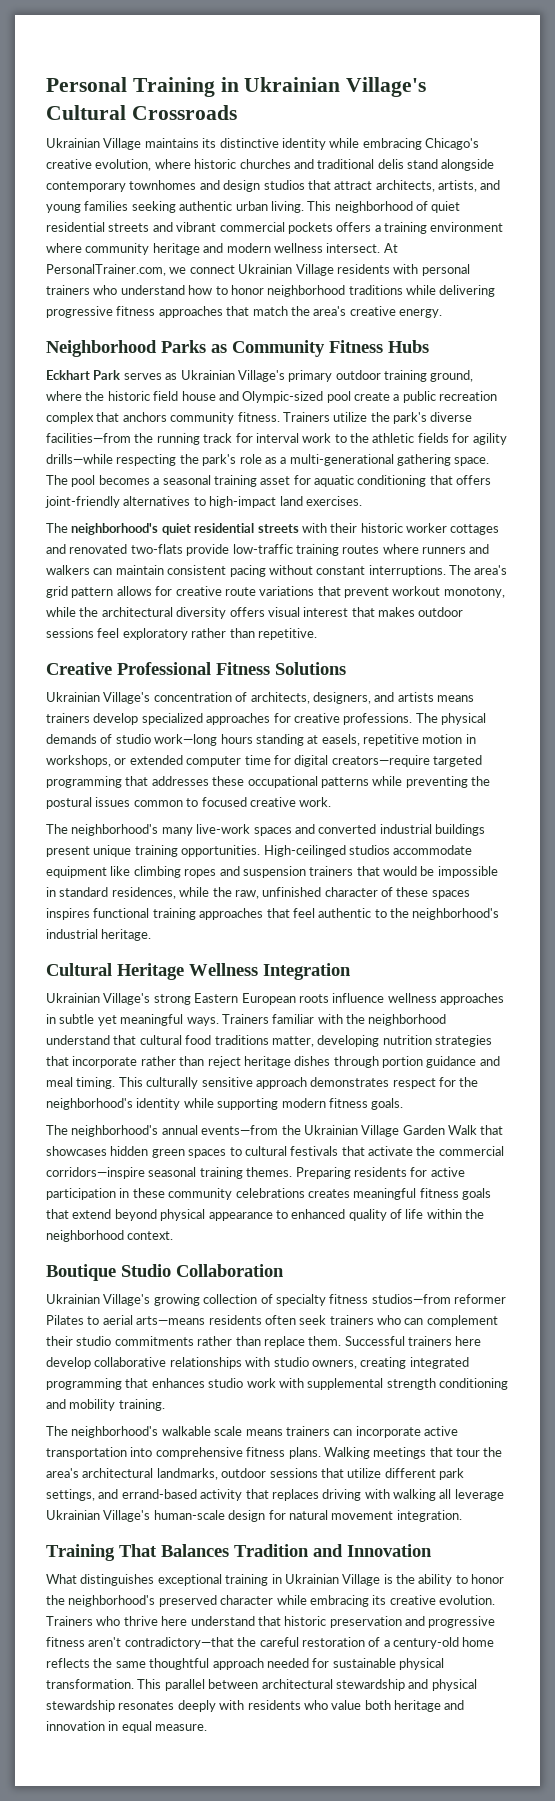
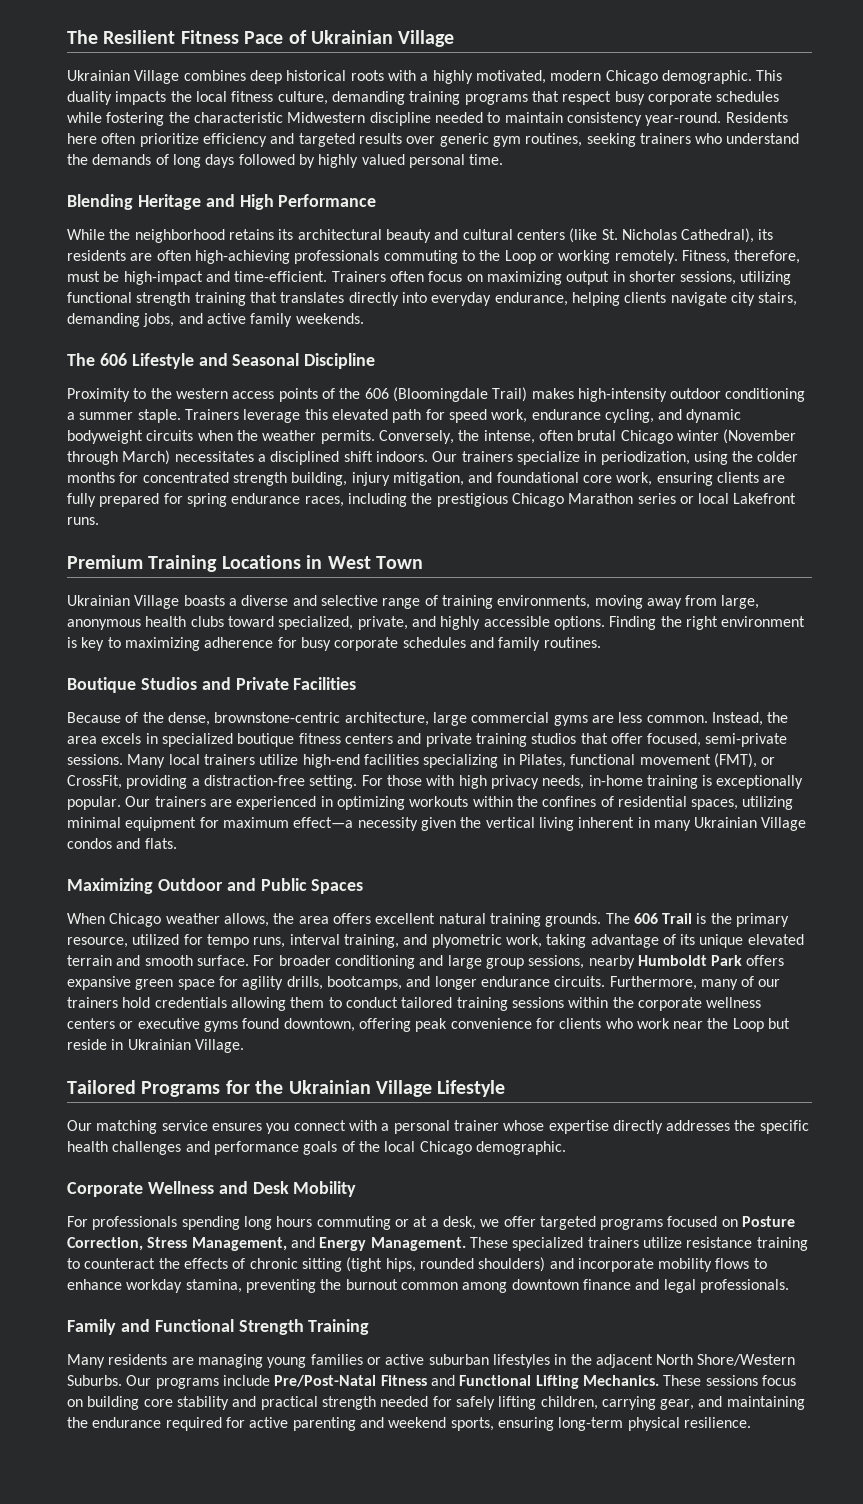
- Personal Training in Ukrainian Village's Cultural Crossroads
- Ukrainian Village maintains its distinctive identity while embracing Chicago's creative evolution, where historic churches and traditional delis stand alongside contemporary townhomes and design studios that attract architects, artists, and young families seeking authentic urban living. This neighborhood of quiet residential streets and vibrant commercial pockets offers a training environment where community heritage and modern wellness intersect. At PersonalTrainer.com, we connect Ukrainian Village residents with personal trainers who understand how to honor neighborhood traditions while delivering progressive fitness approaches that match the area's creative energy.
- Neighborhood Parks as Community Fitness Hubs
- Eckhart Park serves as Ukrainian Village's primary outdoor training ground, where the historic field house and Olympic-sized pool create a public recreation complex that anchors community fitness. Trainers utilize the park's diverse facilities—from the running track for interval work to the athletic fields for agility drills—while respecting the park's role as a multi-generational gathering space. The pool becomes a seasonal training asset for aquatic conditioning that offers joint-friendly alternatives to high-impact land exercises.
- The neighborhood's quiet residential streets with their historic worker cottages and renovated two-flats provide low-traffic training routes where runners and walkers can maintain consistent pacing without constant interruptions. The area's grid pattern allows for creative route variations that prevent workout monotony, while the architectural diversity offers visual interest that makes outdoor sessions feel exploratory rather than repetitive.
- Creative Professional Fitness Solutions
- Ukrainian Village's concentration of architects, designers, and artists means trainers develop specialized approaches for creative professions. The physical demands of studio work—long hours standing at easels, repetitive motion in workshops, or extended computer time for digital creators—require targeted programming that addresses these occupational patterns while preventing the postural issues common to focused creative work.
- The neighborhood's many live-work spaces and converted industrial buildings present unique training opportunities. High-ceilinged studios accommodate equipment like climbing ropes and suspension trainers that would be impossible in standard residences, while the raw, unfinished character of these spaces inspires functional training approaches that feel authentic to the neighborhood's industrial heritage.
- Cultural Heritage Wellness Integration
- Ukrainian Village's strong Eastern European roots influence wellness approaches in subtle yet meaningful ways. Trainers familiar with the neighborhood understand that cultural food traditions matter, developing nutrition strategies that incorporate rather than reject heritage dishes through portion guidance and meal timing. This culturally sensitive approach demonstrates respect for the neighborhood's identity while supporting modern fitness goals.
- The neighborhood's annual events—from the Ukrainian Village Garden Walk that showcases hidden green spaces to cultural festivals that activate the commercial corridors—inspire seasonal training themes. Preparing residents for active participation in these community celebrations creates meaningful fitness goals that extend beyond physical appearance to enhanced quality of life within the neighborhood context.
- Boutique Studio Collaboration
- Ukrainian Village's growing collection of specialty fitness studios—from reformer Pilates to aerial arts—means residents often seek trainers who can complement their studio commitments rather than replace them. Successful trainers here develop collaborative relationships with studio owners, creating integrated programming that enhances studio work with supplemental strength conditioning and mobility training.
- The neighborhood's walkable scale means trainers can incorporate active transportation into comprehensive fitness plans. Walking meetings that tour the area's architectural landmarks, outdoor sessions that utilize different park settings, and errand-based activity that replaces driving with walking all leverage Ukrainian Village's human-scale design for natural movement integration.
- Training That Balances Tradition and Innovation
- What distinguishes exceptional training in Ukrainian Village is the ability to honor the neighborhood's preserved character while embracing its creative evolution. Trainers who thrive here understand that historic preservation and progressive fitness aren't contradictory—that the careful restoration of a century-old home reflects the same thoughtful approach needed for sustainable physical transformation. This parallel between architectural stewardship and physical stewardship resonates deeply with residents who value both heritage and innovation in equal measure.
+ The Resilient Fitness Pace of Ukrainian Village
+ Ukrainian Village combines deep historical roots with a highly motivated, modern Chicago demographic. This duality impacts the local fitness culture, demanding training programs that respect busy corporate schedules while fostering the characteristic Midwestern discipline needed to maintain consistency year-round. Residents here often prioritize efficiency and targeted results over generic gym routines, seeking trainers who understand the demands of long days followed by highly valued personal time.
+ Blending Heritage and High Performance
+ While the neighborhood retains its architectural beauty and cultural centers (like St. Nicholas Cathedral), its residents are often high-achieving professionals commuting to the Loop or working remotely. Fitness, therefore, must be high-impact and time-efficient. Trainers often focus on maximizing output in shorter sessions, utilizing functional strength training that translates directly into everyday endurance, helping clients navigate city stairs, demanding jobs, and active family weekends.
+ The 606 Lifestyle and Seasonal Discipline
+ Proximity to the western access points of the 606 (Bloomingdale Trail) makes high-intensity outdoor conditioning a summer staple. Trainers leverage this elevated path for speed work, endurance cycling, and dynamic bodyweight circuits when the weather permits. Conversely, the intense, often brutal Chicago winter (November through March) necessitates a disciplined shift indoors. Our trainers specialize in periodization, using the colder months for concentrated strength building, injury mitigation, and foundational core work, ensuring clients are fully prepared for spring endurance races, including the prestigious Chicago Marathon series or local Lakefront runs.
+ Premium Training Locations in West Town
+ Ukrainian Village boasts a diverse and selective range of training environments, moving away from large, anonymous health clubs toward specialized, private, and highly accessible options. Finding the right environment is key to maximizing adherence for busy corporate schedules and family routines.
+ Boutique Studios and Private Facilities
+ Because of the dense, brownstone-centric architecture, large commercial gyms are less common. Instead, the area excels in specialized boutique fitness centers and private training studios that offer focused, semi-private sessions. Many local trainers utilize high-end facilities specializing in Pilates, functional movement (FMT), or CrossFit, providing a distraction-free setting. For those with high privacy needs, in-home training is exceptionally popular. Our trainers are experienced in optimizing workouts within the confines of residential spaces, utilizing minimal equipment for maximum effect—a necessity given the vertical living inherent in many Ukrainian Village condos and flats.
+ Maximizing Outdoor and Public Spaces
+ When Chicago weather allows, the area offers excellent natural training grounds. The 606 Trail is the primary resource, utilized for tempo runs, interval training, and plyometric work, taking advantage of its unique elevated terrain and smooth surface. For broader conditioning and large group sessions, nearby Humboldt Park offers expansive green space for agility drills, bootcamps, and longer endurance circuits. Furthermore, many of our trainers hold credentials allowing them to conduct tailored training sessions within the corporate wellness centers or executive gyms found downtown, offering peak convenience for clients who work near the Loop but reside in Ukrainian Village.
+ Tailored Programs for the Ukrainian Village Lifestyle
+ Our matching service ensures you connect with a personal trainer whose expertise directly addresses the specific health challenges and performance goals of the local Chicago demographic.
+ Corporate Wellness and Desk Mobility
+ For professionals spending long hours commuting or at a desk, we offer targeted programs focused on Posture Correction, Stress Management, and Energy Management. These specialized trainers utilize resistance training to counteract the effects of chronic sitting (tight hips, rounded shoulders) and incorporate mobility flows to enhance workday stamina, preventing the burnout common among downtown finance and legal professionals.
+ Family and Functional Strength Training
+ Many residents are managing young families or active suburban lifestyles in the adjacent North Shore/Western Suburbs. Our programs include Pre/Post-Natal Fitness and Functional Lifting Mechanics. These sessions focus on building core stability and practical strength needed for safely lifting children, carrying gear, and maintaining the endurance required for active parenting and weekend sports, ensuring long-term physical resilience.

